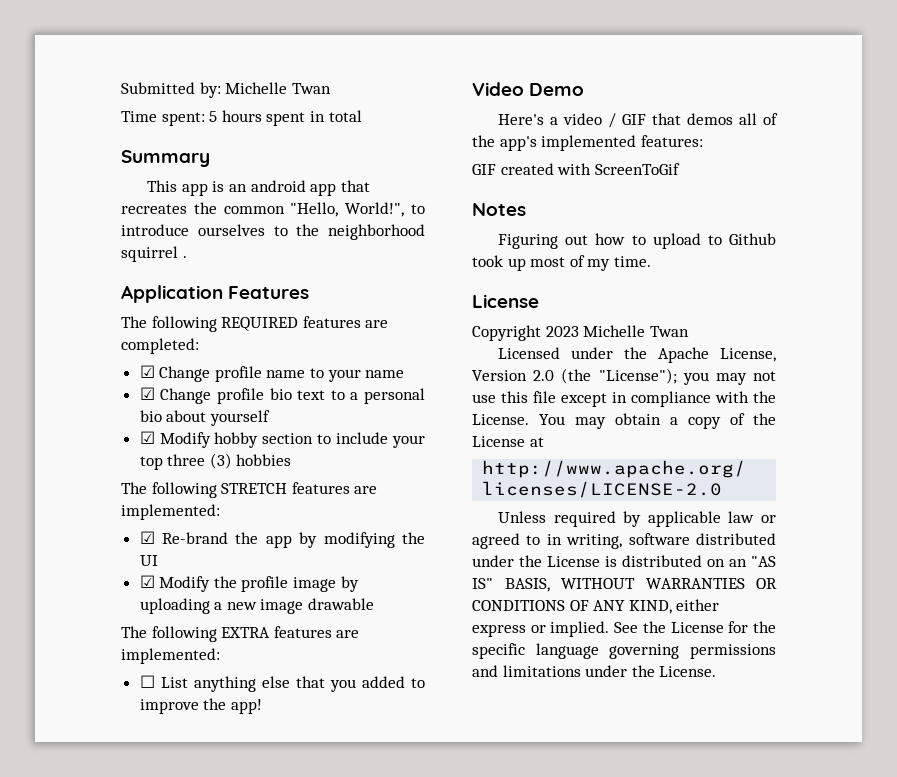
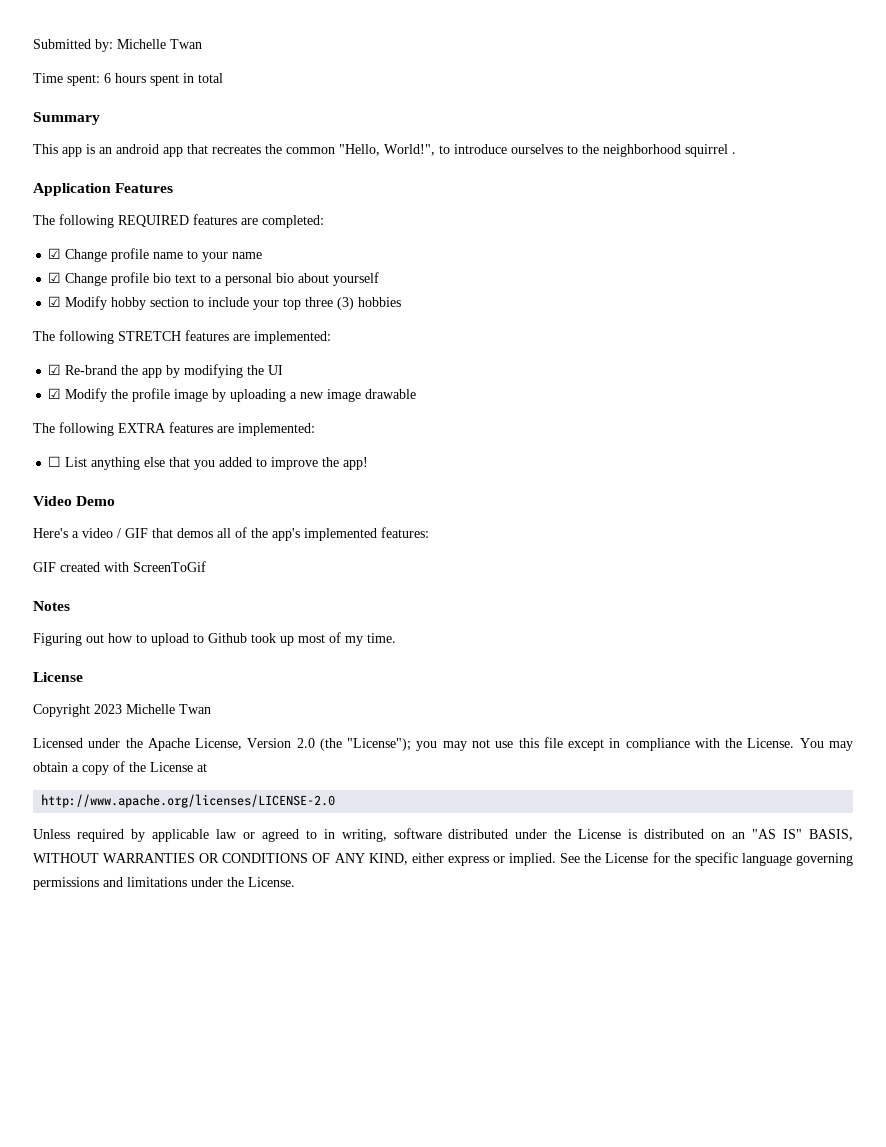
- Time spent: 5 hours spent in total
+ Time spent: 6 hours spent in total

